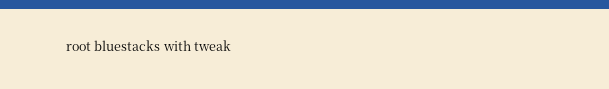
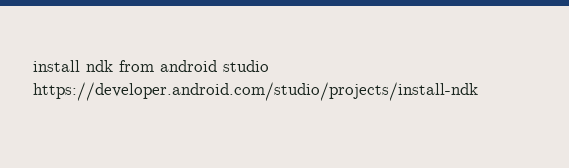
- root bluestacks with tweak
+ install ndk from android studio https://developer.android.com/studio/projects/install-ndk

